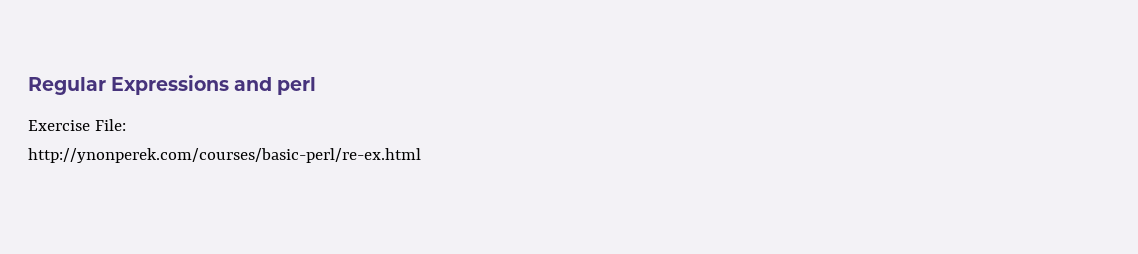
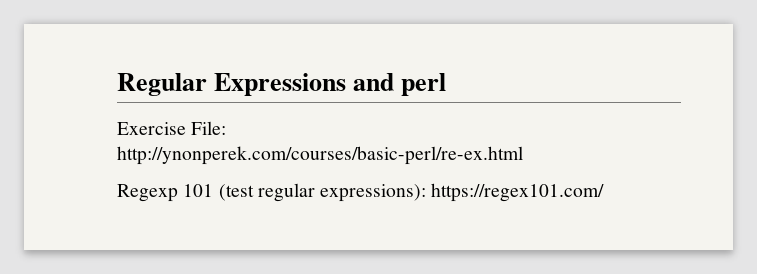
+ Regexp 101 (test regular expressions): https://regex101.com/

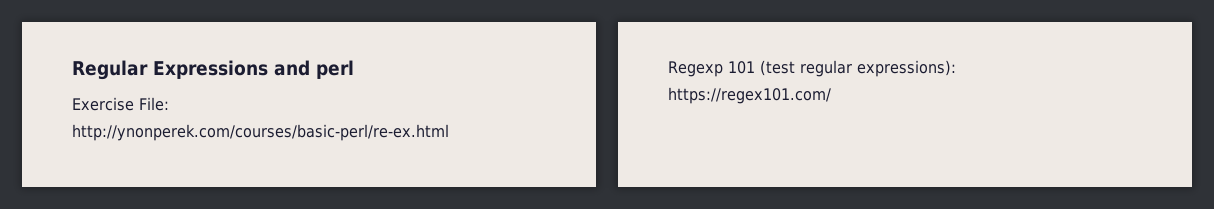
- Regexp 101 (test regular expressions): https://regex101.com/
+ Regexp 101 (test regular expressions):
+ https://regex101.com/

